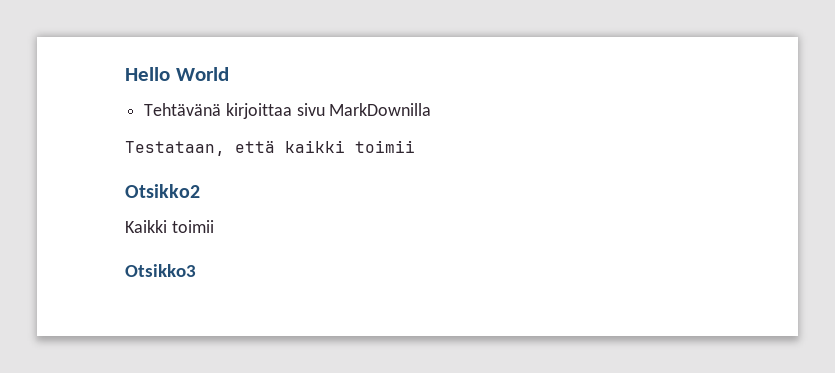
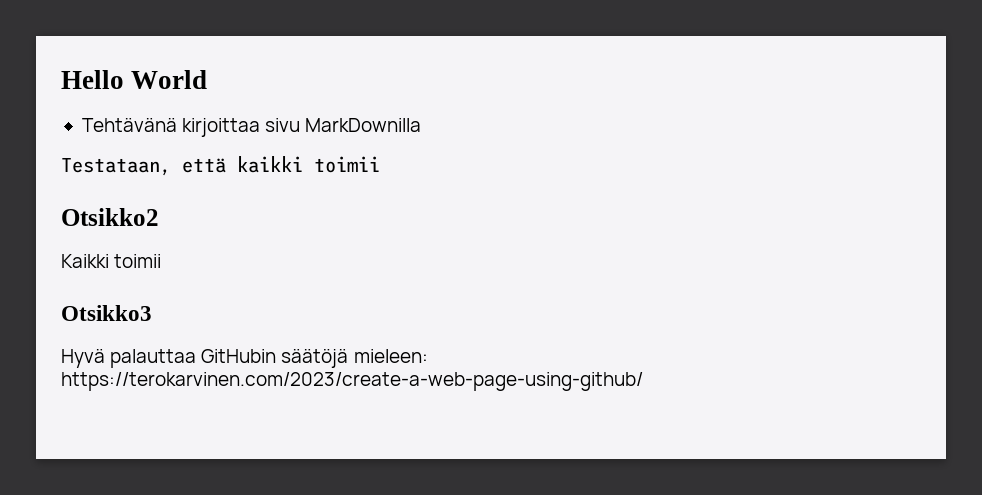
+ Hyvä palauttaa GitHubin säätöjä mieleen: https://terokarvinen.com/2023/create-a-web-page-using-github/

